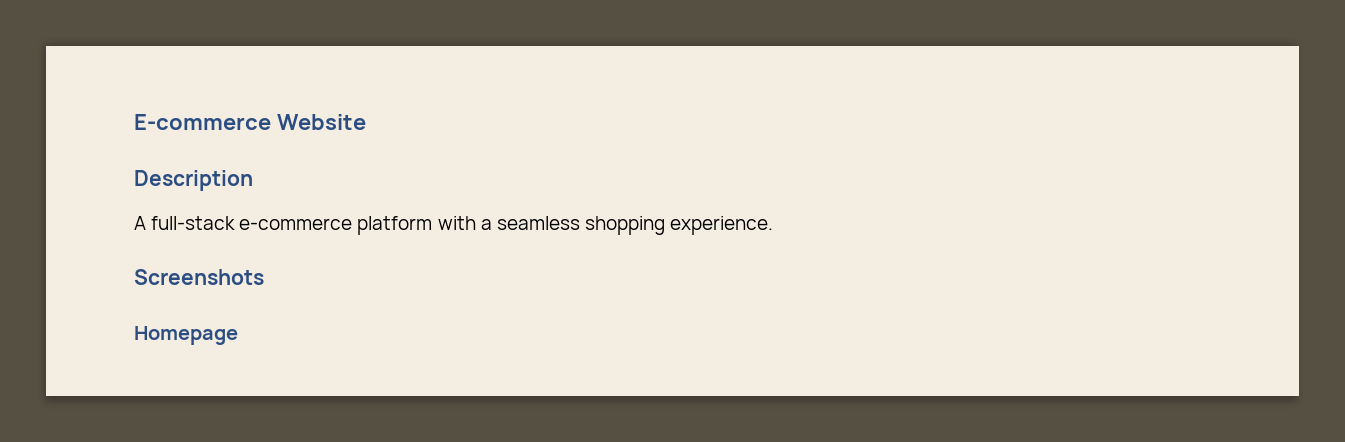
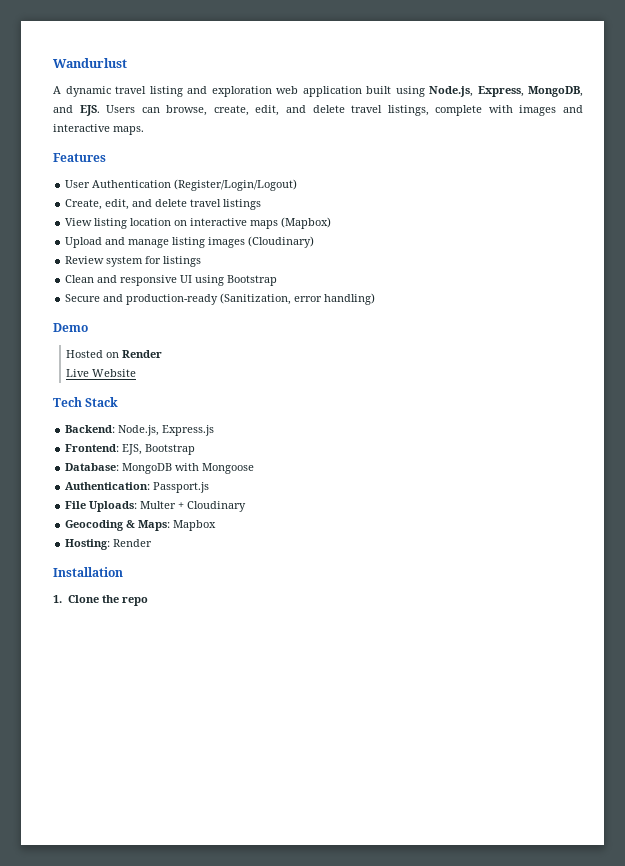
- E-commerce Website
- Description
- A full-stack e-commerce platform with a seamless shopping experience.
- Screenshots
- Homepage
+ Wandurlust
+ A dynamic travel listing and exploration web application built using Node.js, Express, MongoDB, and EJS. Users can browse, create, edit, and delete travel listings, complete with images and interactive maps.
+ Features
+ User Authentication (Register/Login/Logout)
+ Create, edit, and delete travel listings
+ View listing location on interactive maps (Mapbox)
+ Upload and manage listing images (Cloudinary)
+ Review system for listings
+ Clean and responsive UI using Bootstrap
+ Secure and production-ready (Sanitization, error handling)
+ Demo
+ Hosted on Render
+ Live Website
+ Tech Stack
+ Backend: Node.js, Express.js
+ Frontend: EJS, Bootstrap
+ Database: MongoDB with Mongoose
+ Authentication: Passport.js
+ File Uploads: Multer + Cloudinary
+ Geocoding & Maps: Mapbox
+ Hosting: Render
+ Installation
+ 1. Clone the repo

